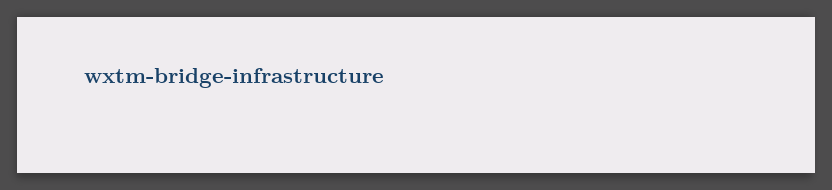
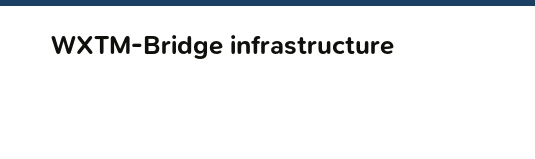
- wxtm-bridge-infrastructure
+ WXTM-Bridge infrastructure

